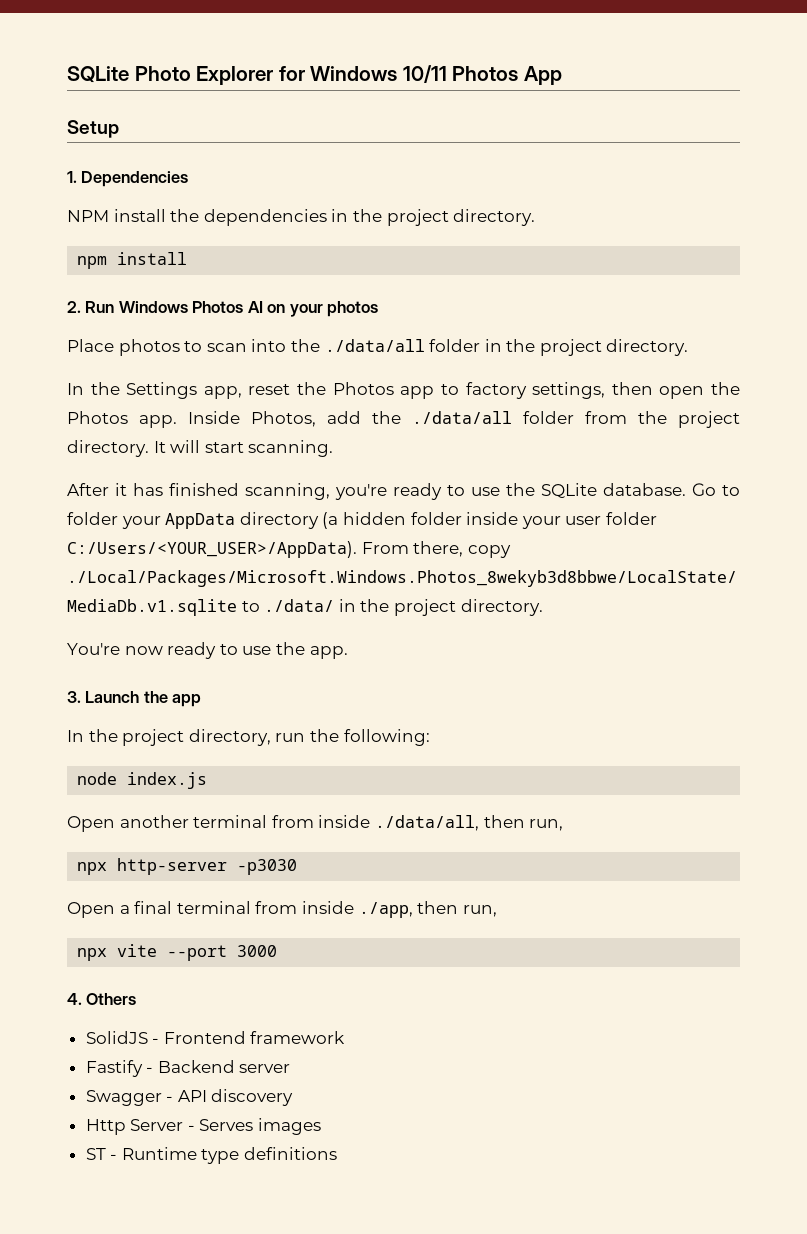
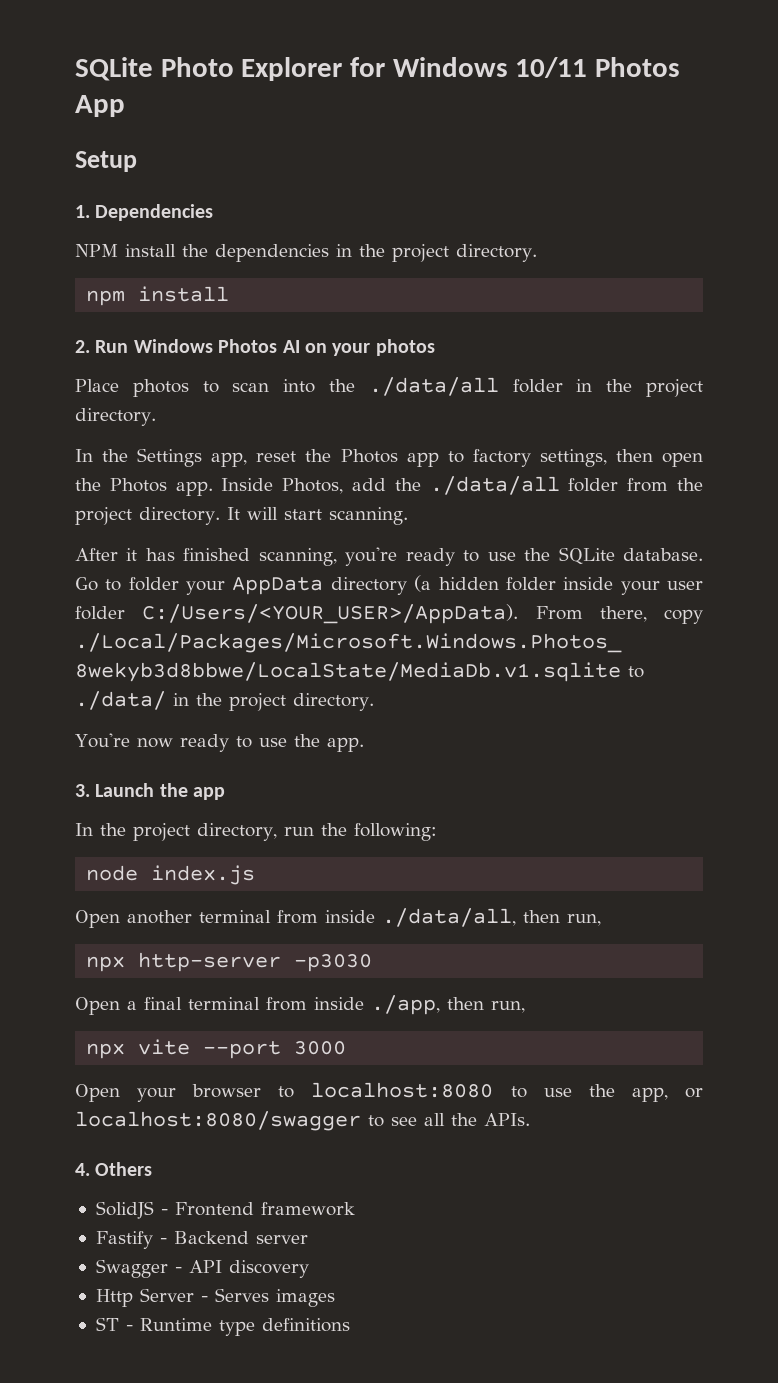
+ Open your browser to localhost:8080 to use the app, or localhost:8080/swagger to see all the APIs.

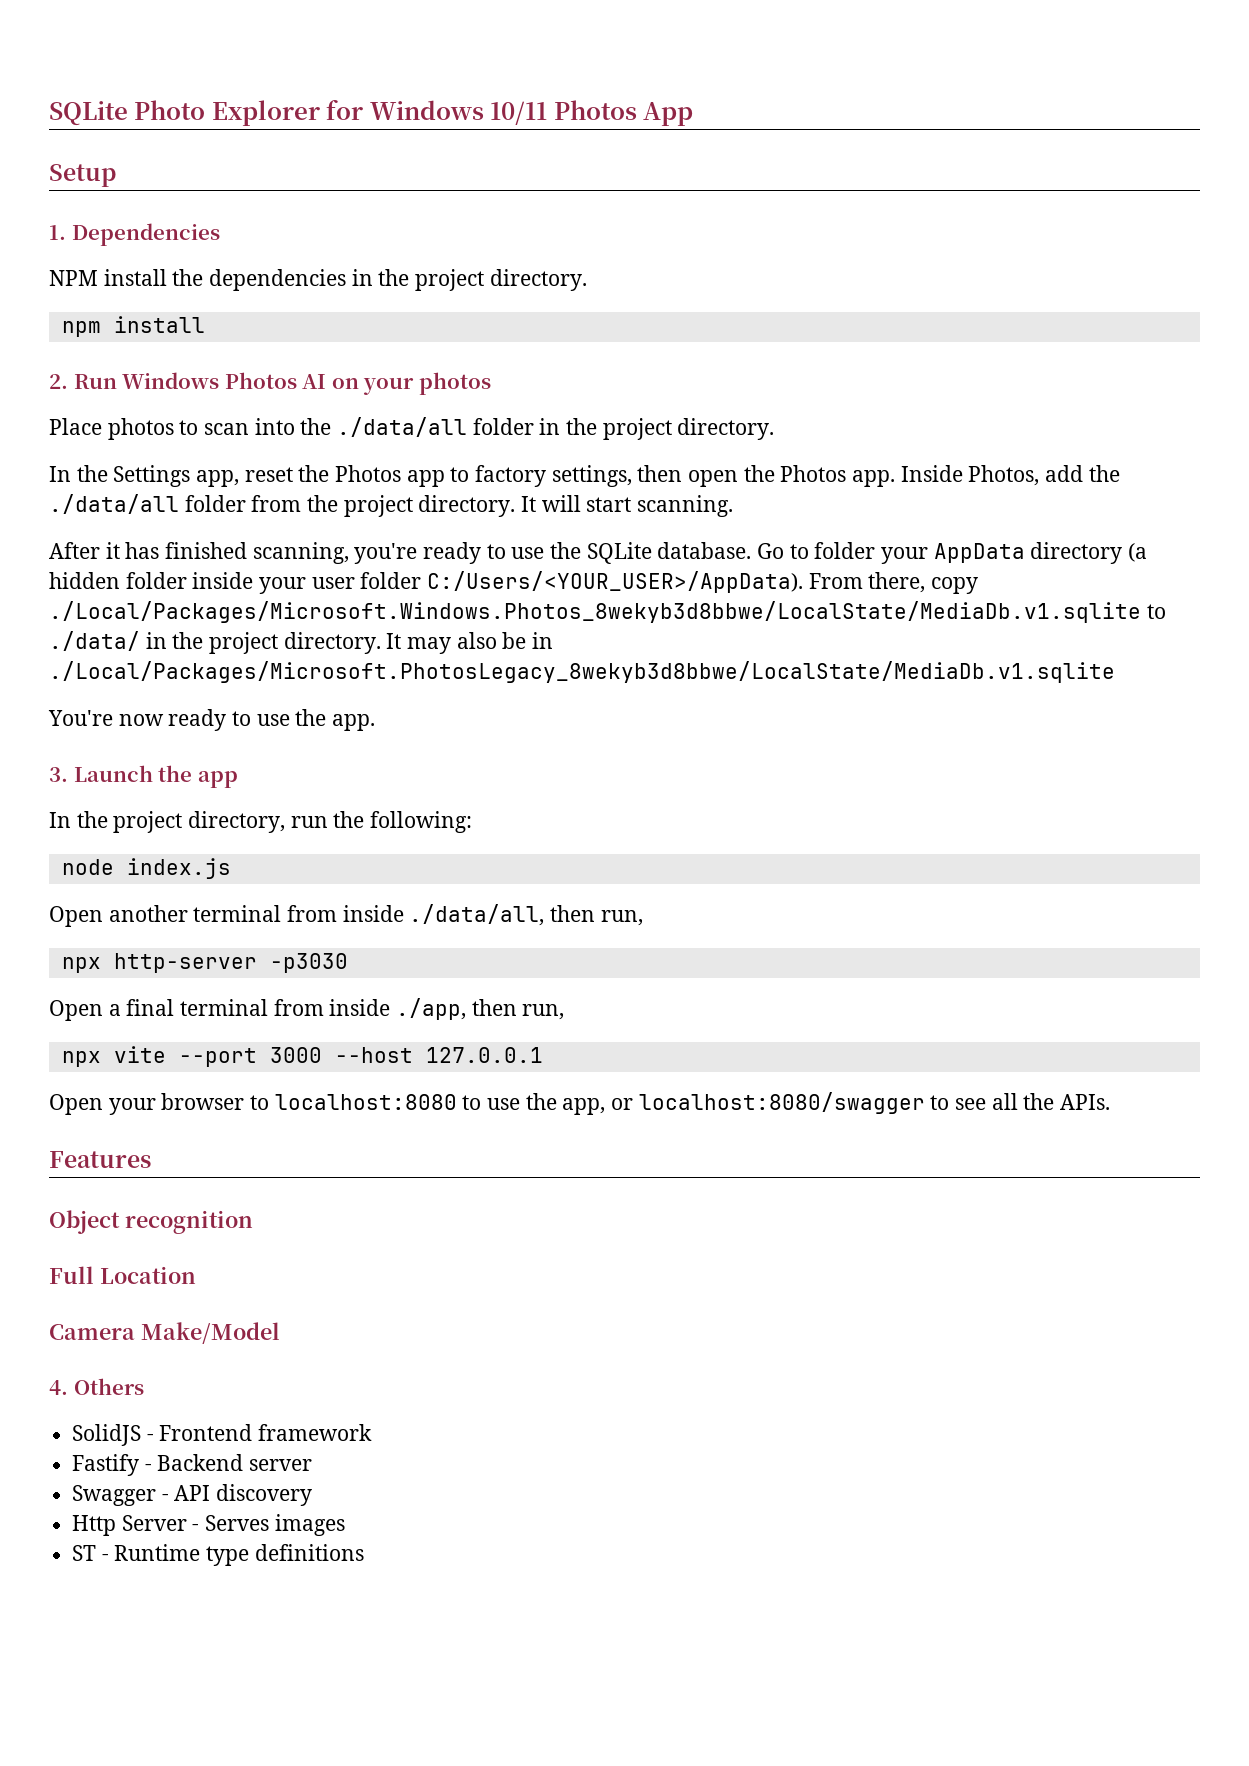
+ It may also be in ./Local/Packages/Microsoft.PhotosLegacy_8wekyb3d8bbwe/LocalState/MediaDb.v1.sqlite
- npx vite --port 3000
+ npx vite --port 3000 --host 127.0.0.1
+ Features
+ Object recognition
+ Full Location
+ Camera Make/Model

